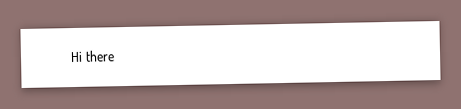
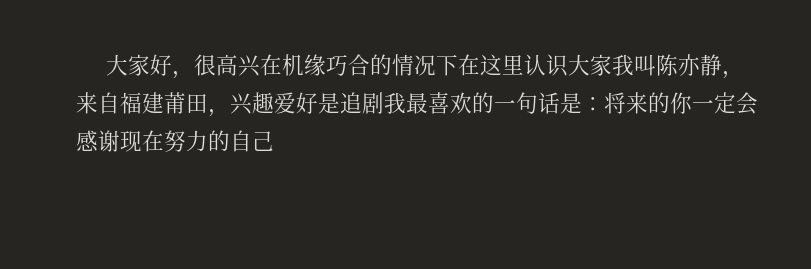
- Hi there
+ 大家好，很高兴在机缘巧合的情况下在这里认识大家我叫陈亦静，来自福建莆田，兴趣爱好是追剧我最喜欢的一句话是：将来的你一定会感谢现在努力的自己

